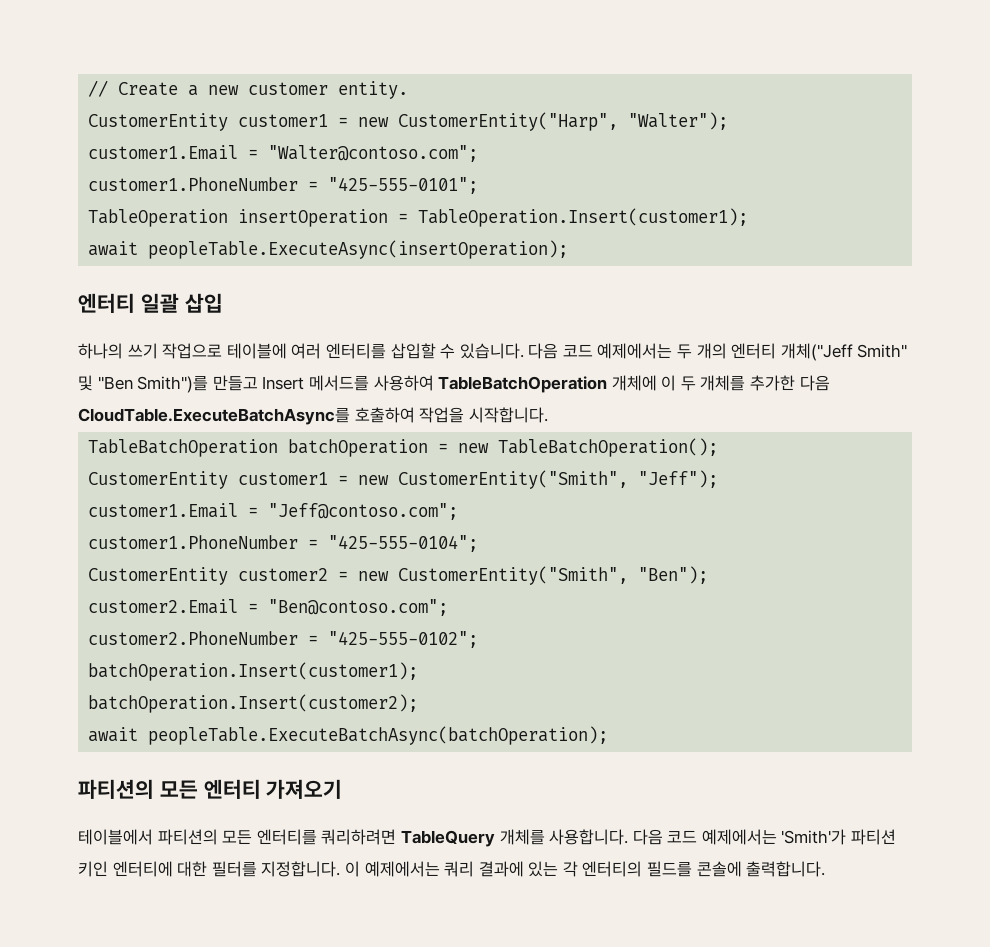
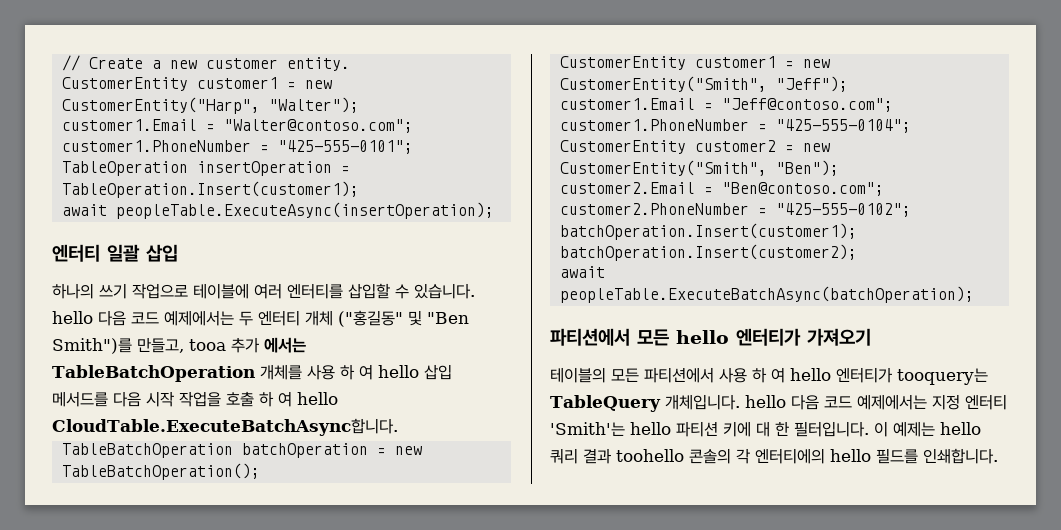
- 하나의 쓰기 작업으로 테이블에 여러 엔터티를 삽입할 수 있습니다. 다음 코드 예제에서는 두 개의 엔터티 개체("Jeff Smith" 및 "Ben Smith")를 만들고 Insert 메서드를 사용하여 TableBatchOperation 개체에 이 두 개체를 추가한 다음 CloudTable.ExecuteBatchAsync를 호출하여 작업을 시작합니다.
+ 하나의 쓰기 작업으로 테이블에 여러 엔터티를 삽입할 수 있습니다. hello 다음 코드 예제에서는 두 엔터티 개체 ("홍길동" 및 "Ben Smith")를 만들고, tooa 추가 에서는 TableBatchOperation 개체를 사용 하 여 hello 삽입 메서드를 다음 시작 작업을 호출 하 여 hello CloudTable.ExecuteBatchAsync합니다.
- 파티션의 모든 엔터티 가져오기
- 테이블에서 파티션의 모든 엔터티를 쿼리하려면 TableQuery 개체를 사용합니다. 다음 코드 예제에서는 'Smith'가 파티션 키인 엔터티에 대한 필터를 지정합니다. 이 예제에서는 쿼리 결과에 있는 각 엔터티의 필드를 콘솔에 출력합니다.
+ 파티션에서 모든 hello 엔터티가 가져오기
+ 테이블의 모든 파티션에서 사용 하 여 hello 엔터티가 tooquery는 TableQuery 개체입니다. hello 다음 코드 예제에서는 지정 엔터티 'Smith'는 hello 파티션 키에 대 한 필터입니다. 이 예제는 hello 쿼리 결과 toohello 콘솔의 각 엔터티에의 hello 필드를 인쇄합니다.

